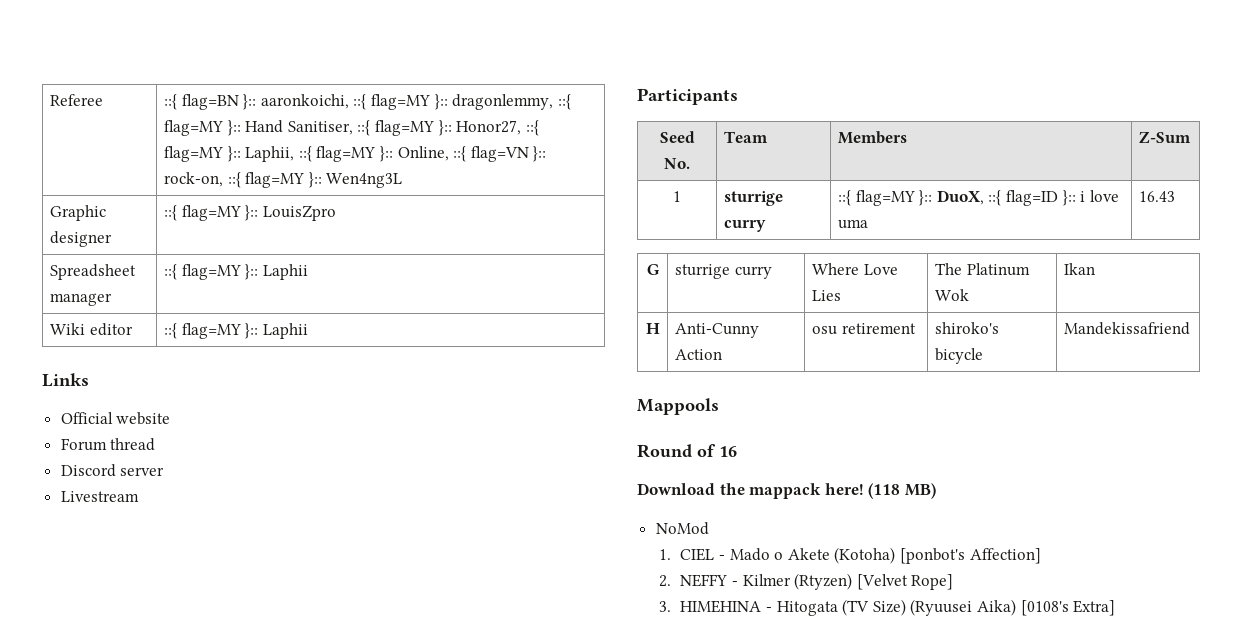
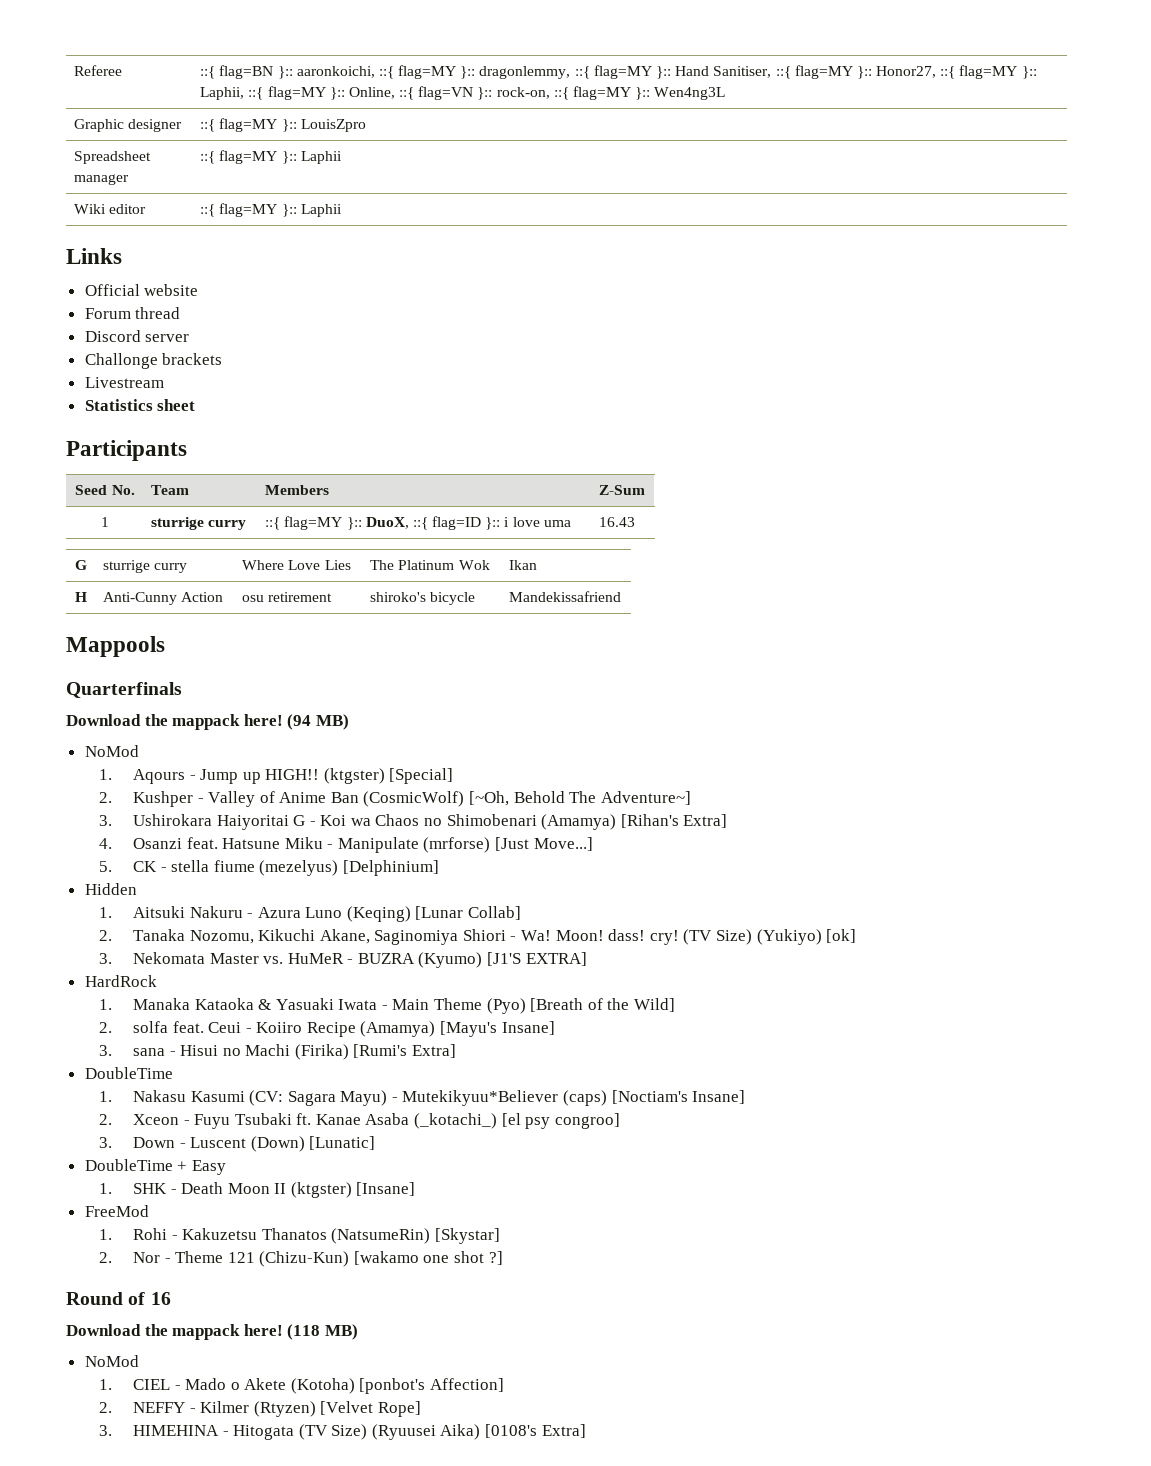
+ Challonge brackets
+ Statistics sheet
+ Quarterfinals
+ Download the mappack here! (94 MB)
+ NoMod
+ 1. Aqours - Jump up HIGH!! (ktgster) [Special]
+ 2. Kushper - Valley of Anime Ban (CosmicWolf) [~Oh, Behold The Adventure~]
+ 3. Ushirokara Haiyoritai G - Koi wa Chaos no Shimobenari (Amamya) [Rihan's Extra]
+ 4. Osanzi feat. Hatsune Miku - Manipulate (mrforse) [Just Move...]
+ 5. CK - stella fiume (mezelyus) [Delphinium]
+ Hidden
+ 1. Aitsuki Nakuru - Azura Luno (Keqing) [Lunar Collab]
+ 2. Tanaka Nozomu, Kikuchi Akane, Saginomiya Shiori - Wa! Moon! dass! cry! (TV Size) (Yukiyo) [ok]
+ 3. Nekomata Master vs. HuMeR - BUZRA (Kyumo) [J1'S EXTRA]
+ HardRock
+ 1. Manaka Kataoka & Yasuaki Iwata - Main Theme (Pyo) [Breath of the Wild]
+ 2. solfa feat. Ceui - Koiiro Recipe (Amamya) [Mayu's Insane]
+ 3. sana - Hisui no Machi (Firika) [Rumi's Extra]
+ DoubleTime
+ 1. Nakasu Kasumi (CV: Sagara Mayu) - Mutekikyuu*Believer (caps) [Noctiam's Insane]
+ 2. Xceon - Fuyu Tsubaki ft. Kanae Asaba (_kotachi_) [el psy congroo]
+ 3. Down - Luscent (Down) [Lunatic]
+ DoubleTime + Easy
+ 1. SHK - Death Moon II (ktgster) [Insane]
+ FreeMod
+ 1. Rohi - Kakuzetsu Thanatos (NatsumeRin) [Skystar]
+ 2. Nor - Theme 121 (Chizu-Kun) [wakamo one shot ?]

